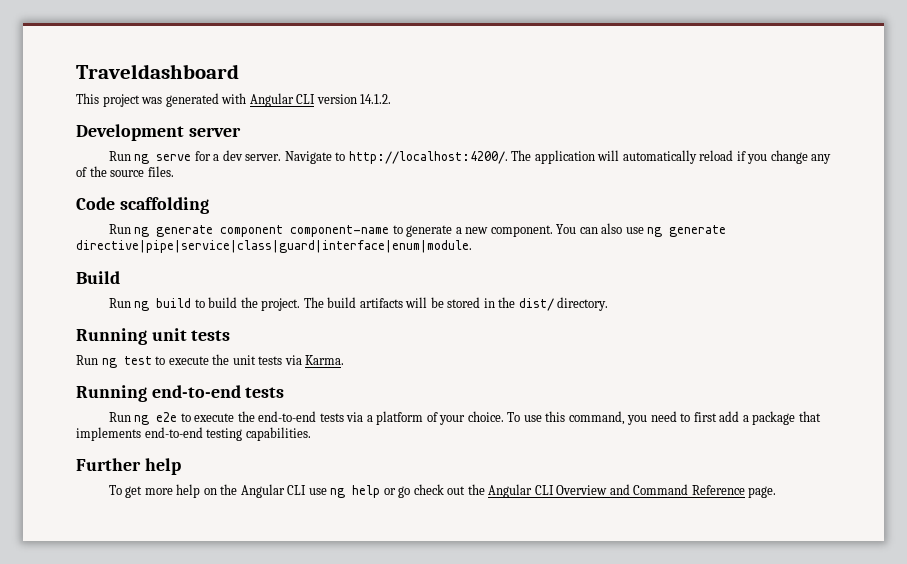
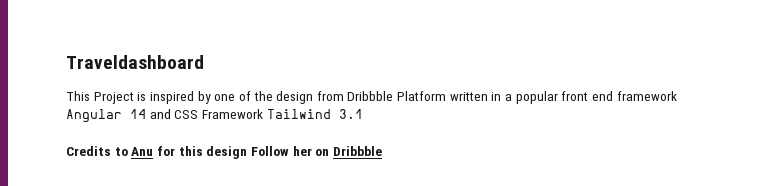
- This project was generated with Angular CLI version 14.1.2.
- Development server
- Run ng serve for a dev server. Navigate to http://localhost:4200/. The application will automatically reload if you change any of the source files.
- Code scaffolding
- Run ng generate component component-name to generate a new component. You can also use ng generate directive|pipe|service|class|guard|interface|enum|module.
- Build
- Run ng build to build the project. The build artifacts will be stored in the dist/ directory.
- Running unit tests
- Run ng test to execute the unit tests via Karma.
- Running end-to-end tests
- Run ng e2e to execute the end-to-end tests via a platform of your choice. To use this command, you need to first add a package that implements end-to-end testing capabilities.
- Further help
- To get more help on the Angular CLI use ng help or go check out the Angular CLI Overview and Command Reference page.
+ This Project is inspired by one of the design from Dribbble Platform written in a popular front end framework Angular 14 and CSS Framework Tailwind 3.1
+ Credits to Anu for this design Follow her on Dribbble

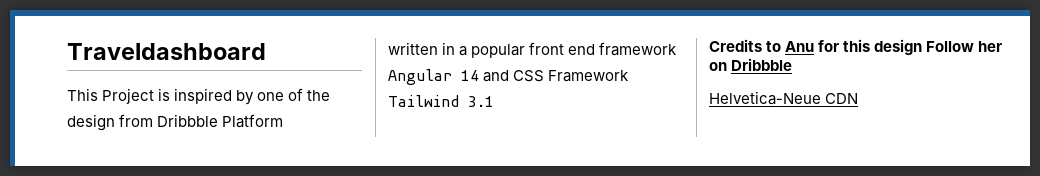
- This Project is inspired by one of the design from Dribbble Platform written in a popular front end framework Angular 14 and CSS Framework Tailwind 3.1
+ This Project is inspired by one of the design from Dribbble Platform
+ written in a popular front end framework Angular 14 and CSS Framework Tailwind 3.1
+ Helvetica-Neue CDN

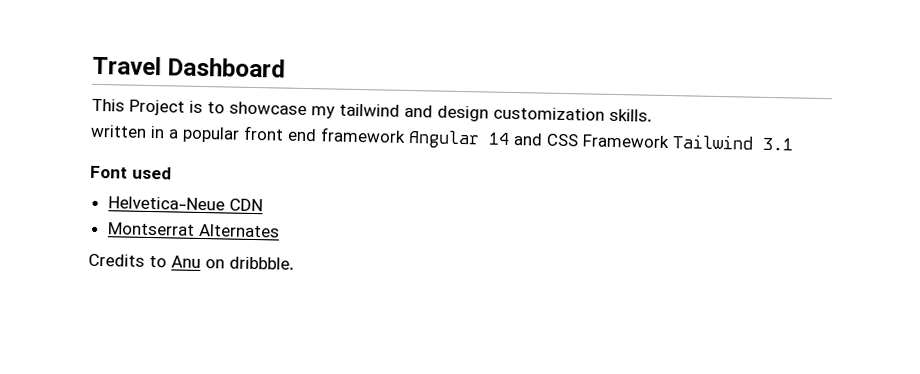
- Traveldashboard
+ Travel Dashboard
- This Project is inspired by one of the design from Dribbble Platform
+ This Project is to showcase my tailwind and design customization skills.
- Credits to Anu for this design Follow her on Dribbble
+ Font used
  Helvetica-Neue CDN
+ Montserrat Alternates
+ Credits to Anu on dribbble.

